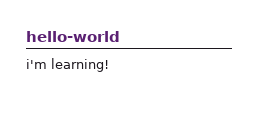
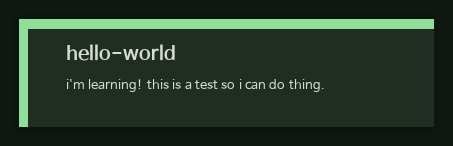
- i'm learning!
+ i'm learning! this is a test so i can do thing.

